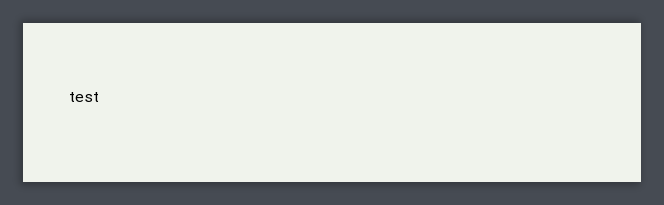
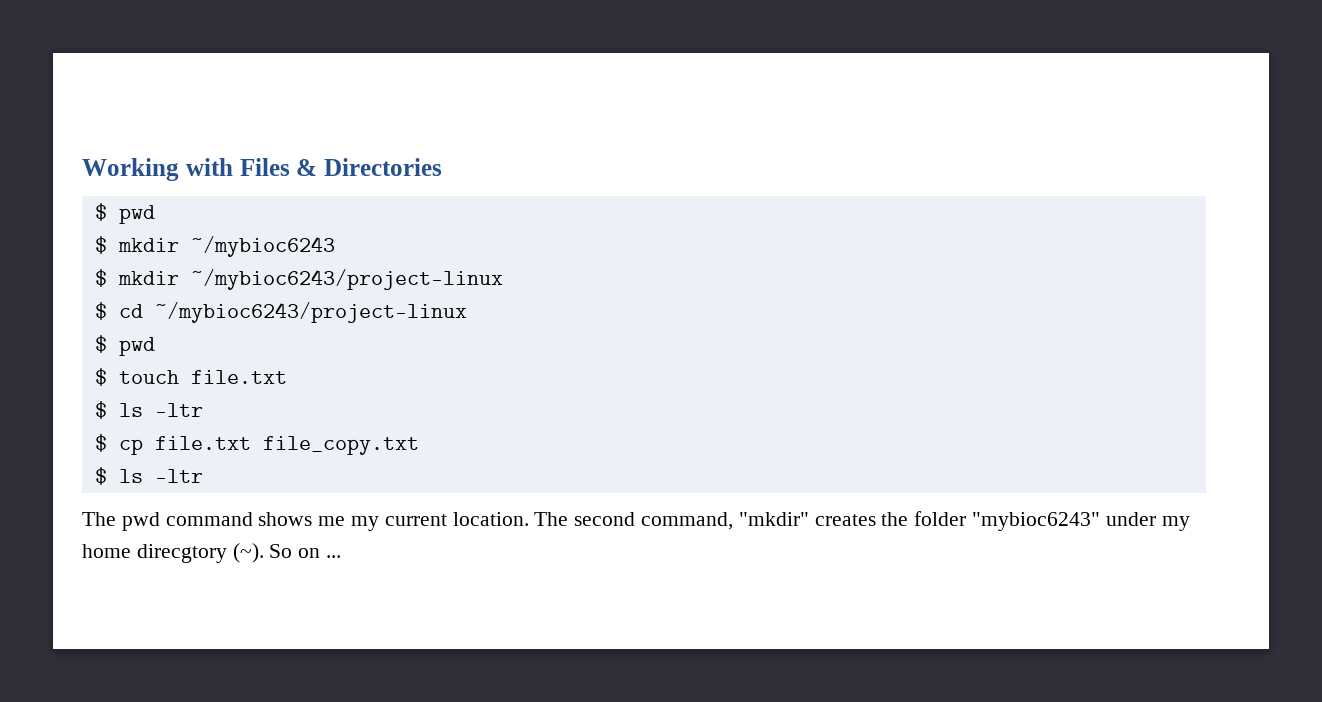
- test
+ Working with Files & Directories
+ $ pwd
+ $ mkdir ~/mybioc6243
+ $ mkdir ~/mybioc6243/project-linux
+ $ cd ~/mybioc6243/project-linux
+ $ pwd
+ $ touch file.txt
+ $ ls -ltr
+ $ cp file.txt file_copy.txt
+ $ ls -ltr
+ The pwd command shows me my current location. The second command, "mkdir" creates the folder "mybioc6243" under my home direcgtory (~). So on ...

